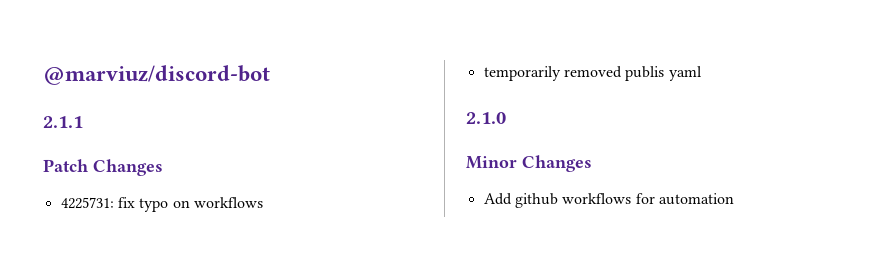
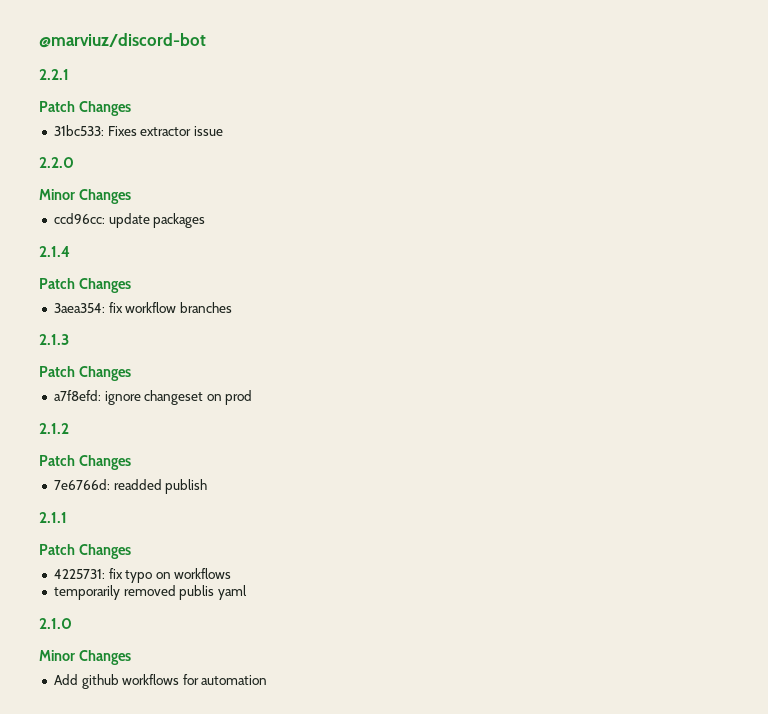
+ 2.2.1
+ Patch Changes
+ 31bc533: Fixes extractor issue
+ 2.2.0
+ Minor Changes
+ ccd96cc: update packages
+ 2.1.4
+ Patch Changes
+ 3aea354: fix workflow branches
+ 2.1.3
+ Patch Changes
+ a7f8efd: ignore changeset on prod
+ 2.1.2
+ Patch Changes
+ 7e6766d: readded publish

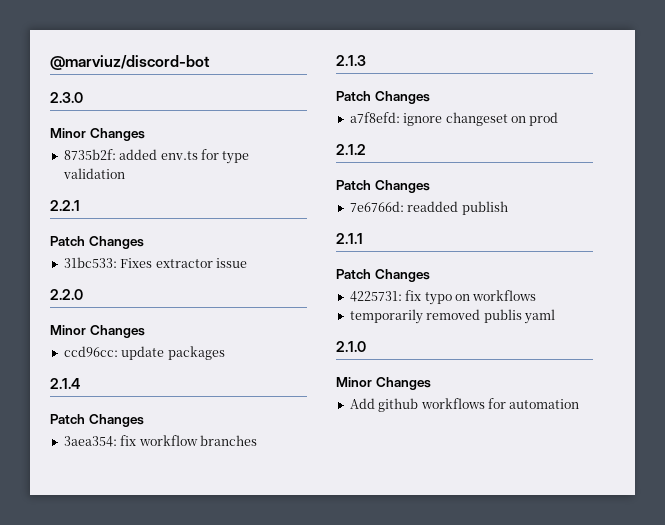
+ 2.3.0
+ Minor Changes
+ 8735b2f: added env.ts for type validation

